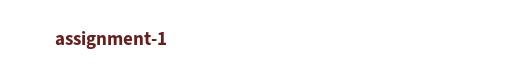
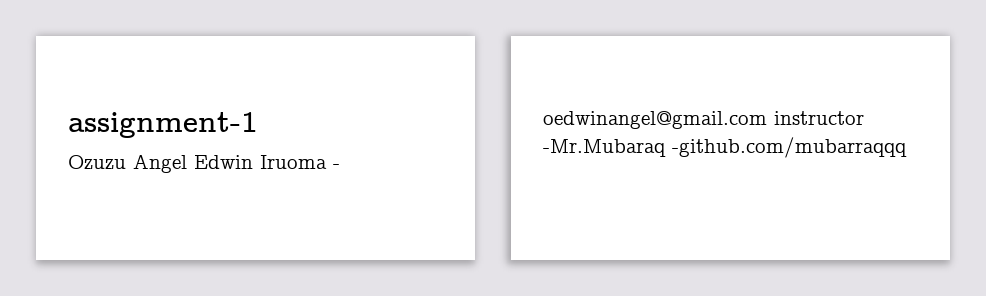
+ Ozuzu Angel Edwin Iruoma - oedwinangel@gmail.com instructor -Mr.Mubaraq -github.com/mubarraqqq

